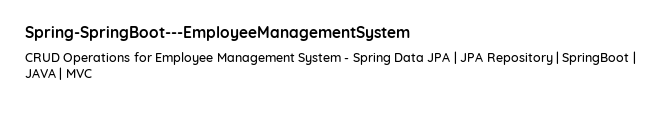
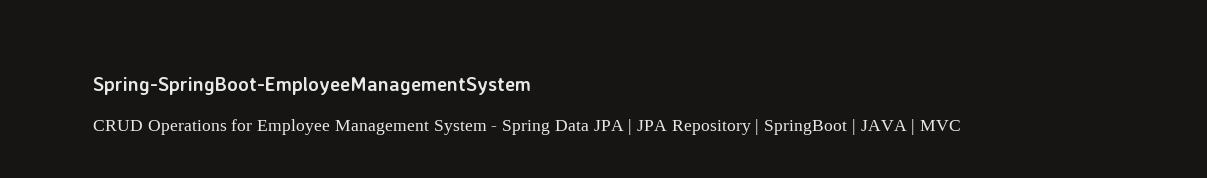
- Spring-SpringBoot---EmployeeManagementSystem
+ Spring-SpringBoot-EmployeeManagementSystem

